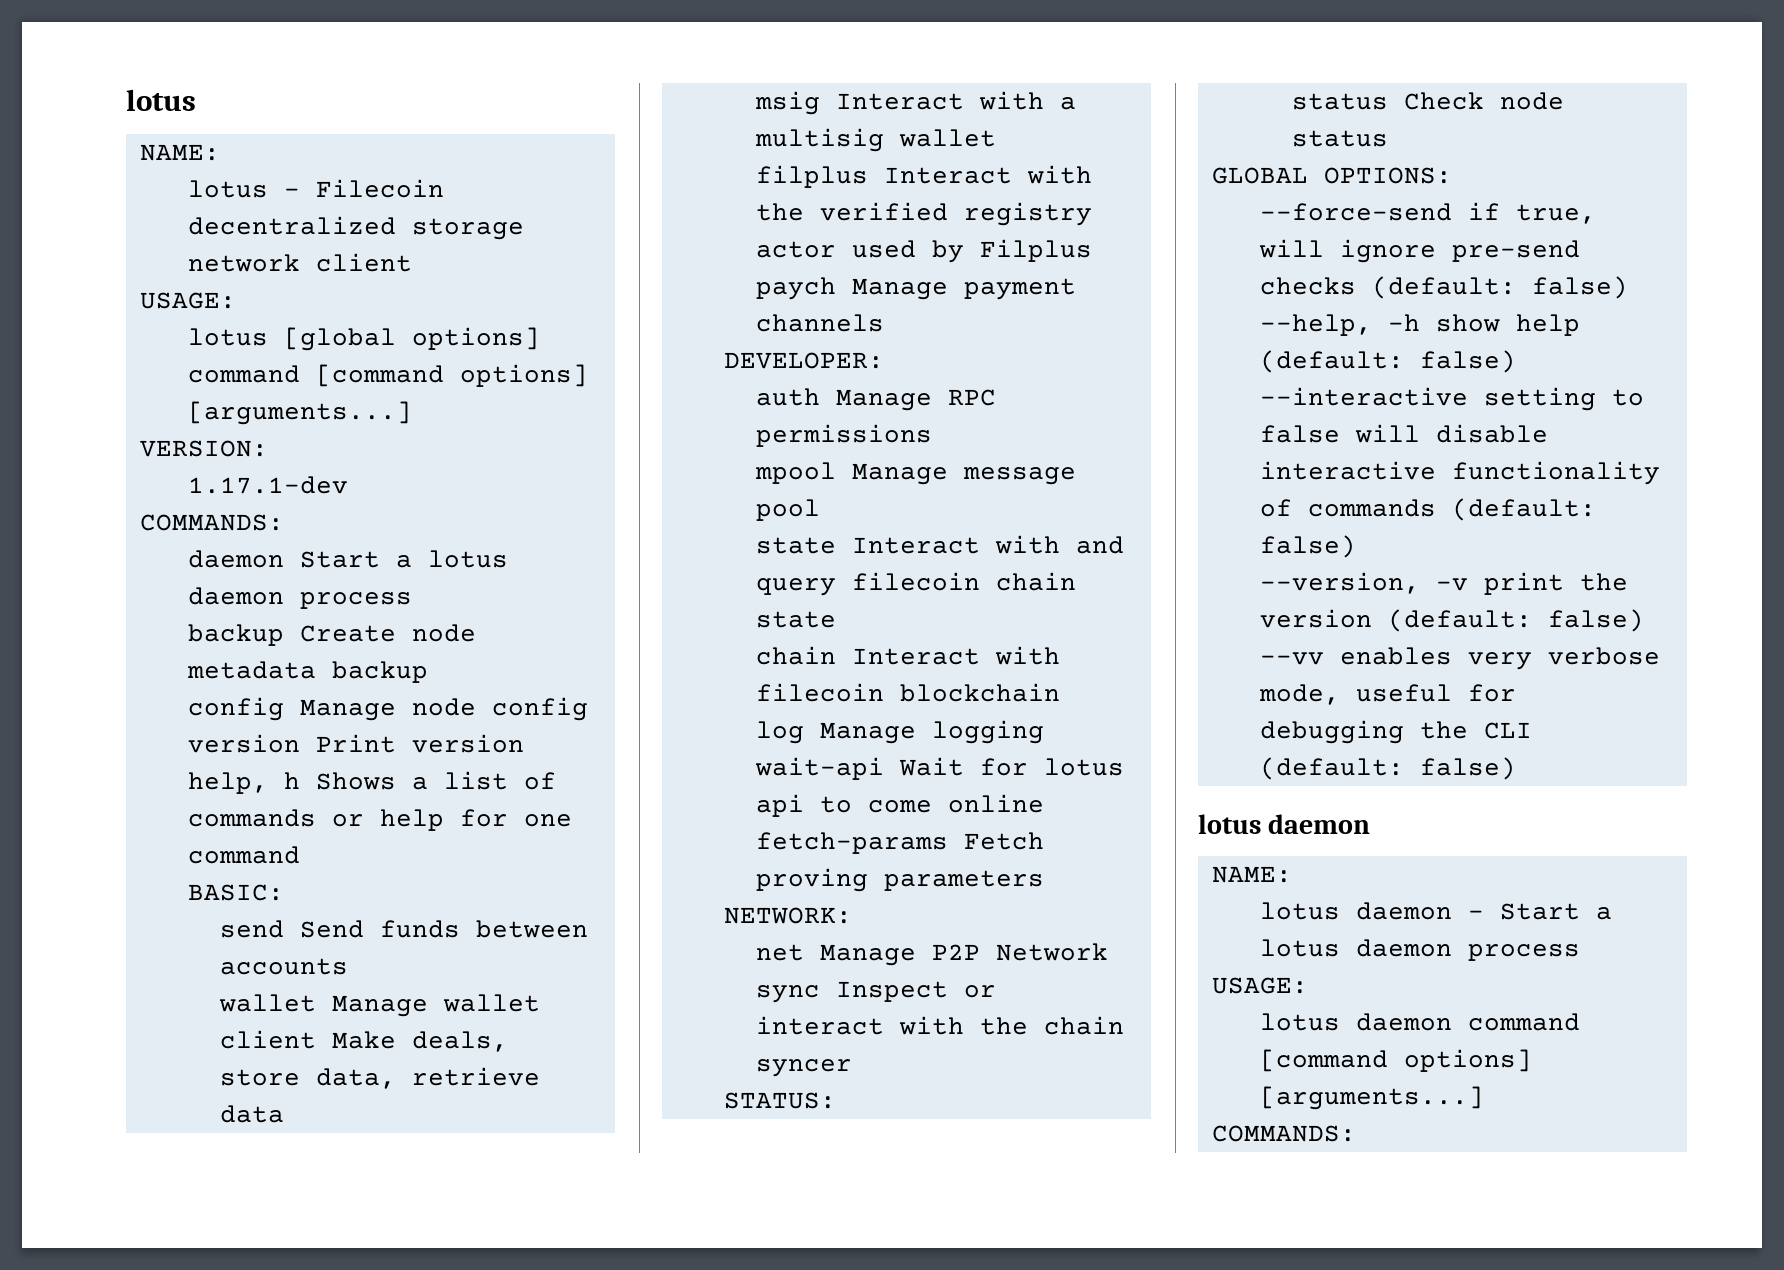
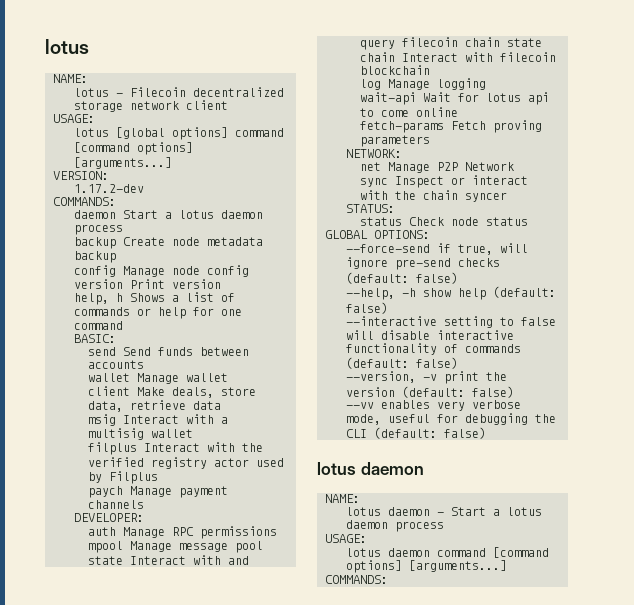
- 1.17.1-dev
+ 1.17.2-dev

